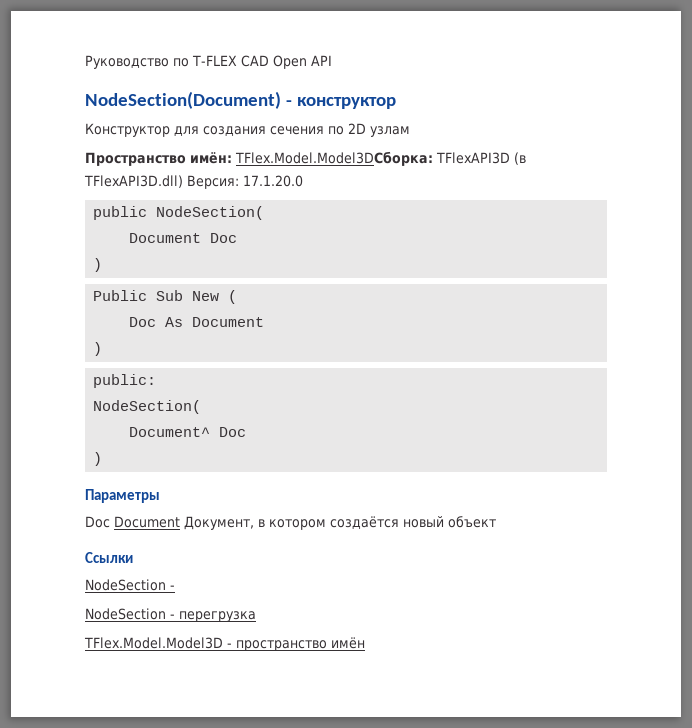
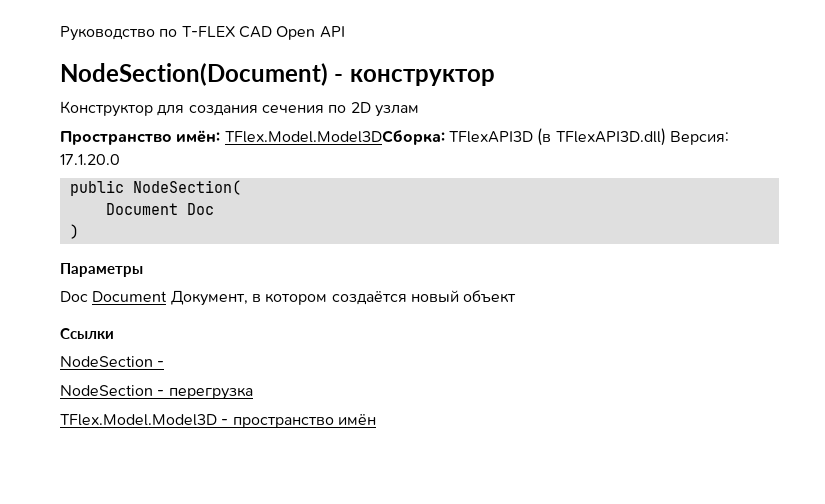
- Public Sub New (
- Doc As Document
- )
- public:
- NodeSection(
- Document^ Doc
- )

